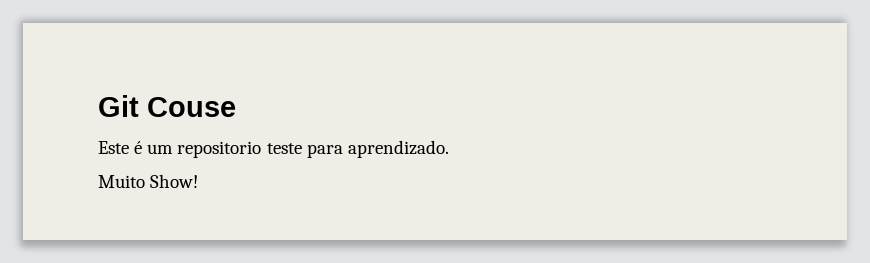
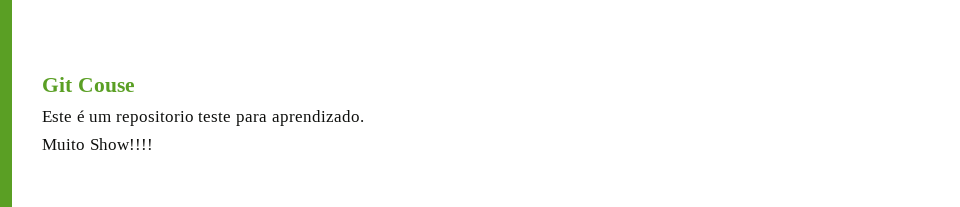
- Muito Show!
+ Muito Show!!!!

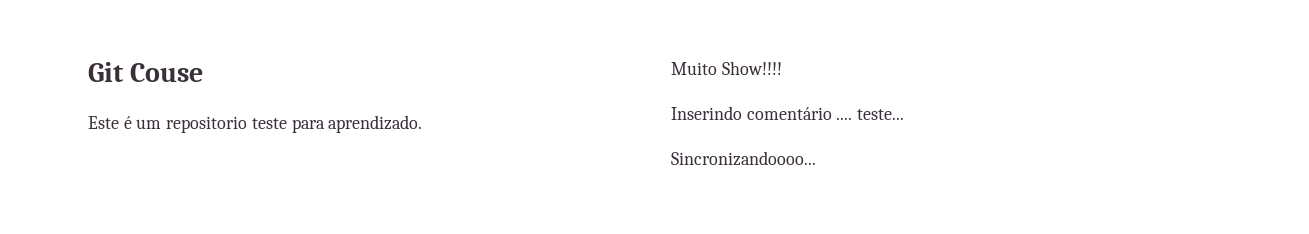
+ Inserindo comentário .... teste...
+ Sincronizandoooo...

